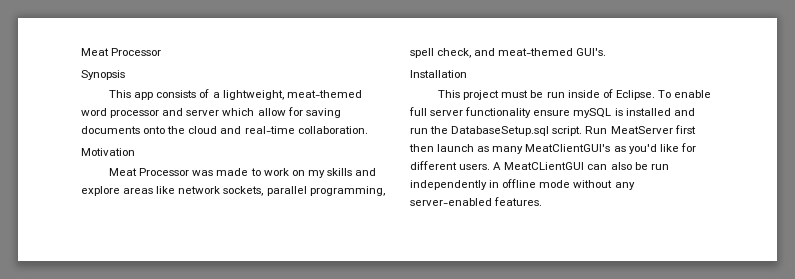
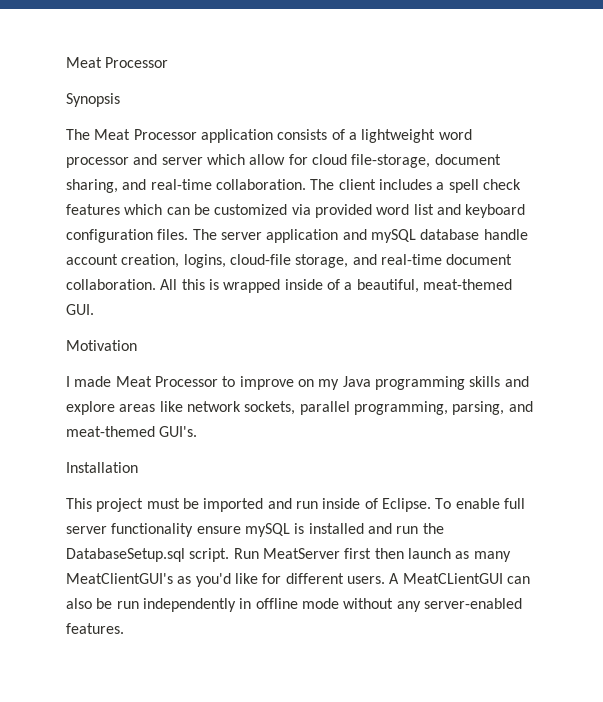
- This app consists of a lightweight, meat-themed word processor and server which allow for saving documents onto the cloud and real-time collaboration.
+ The Meat Processor application consists of a lightweight word processor and server which allow for cloud file-storage, document sharing, and real-time collaboration. The client includes a spell check features which can be customized via provided word list and keyboard configuration files. The server application and mySQL database handle account creation, logins, cloud-file storage, and real-time document collaboration. All this is wrapped inside of a beautiful, meat-themed GUI.
  Motivation
- Meat Processor was made to work on my skills and explore areas like network sockets, parallel programming, spell check, and meat-themed GUI's.
+ I made Meat Processor to improve on my Java programming skills and explore areas like network sockets, parallel programming, parsing, and meat-themed GUI's.
- This project must be run inside of Eclipse.
+ This project must be imported and run inside of Eclipse.

